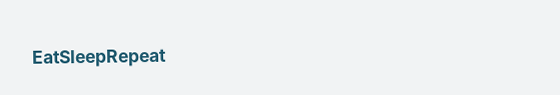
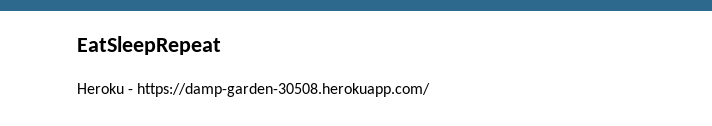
+ Heroku - https://damp-garden-30508.herokuapp.com/

